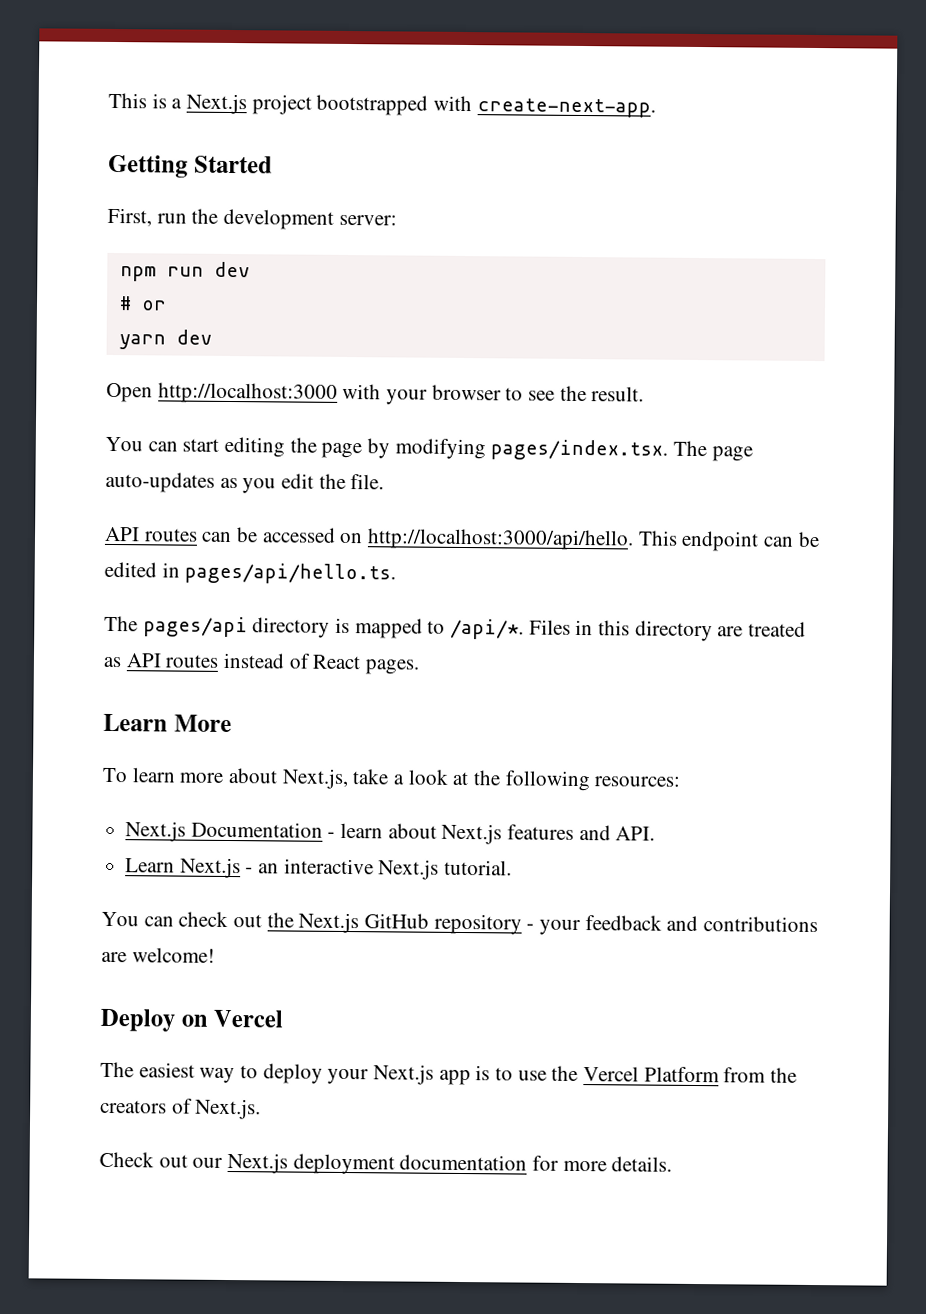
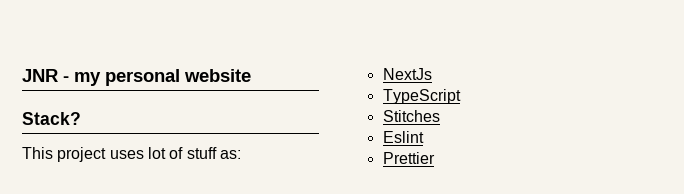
- This is a Next.js project bootstrapped with create-next-app.
- Getting Started
- First, run the development server:
- npm run dev
- # or
- yarn dev
- Open http://localhost:3000 with your browser to see the result.
- You can start editing the page by modifying pages/index.tsx. The page auto-updates as you edit the file.
- API routes can be accessed on http://localhost:3000/api/hello. This endpoint can be edited in pages/api/hello.ts.
- The pages/api directory is mapped to /api/*. Files in this directory are treated as API routes instead of React pages.
- Learn More
- To learn more about Next.js, take a look at the following resources:
- Next.js Documentation - learn about Next.js features and API.
- Learn Next.js - an interactive Next.js tutorial.
- You can check out the Next.js GitHub repository - your feedback and contributions are welcome!
- Deploy on Vercel
- The easiest way to deploy your Next.js app is to use the Vercel Platform from the creators of Next.js.
- Check out our Next.js deployment documentation for more details.
+ JNR - my personal website
+ Stack?
+ This project uses lot of stuff as:
+ NextJs
+ TypeScript
+ Stitches
+ Eslint
+ Prettier

